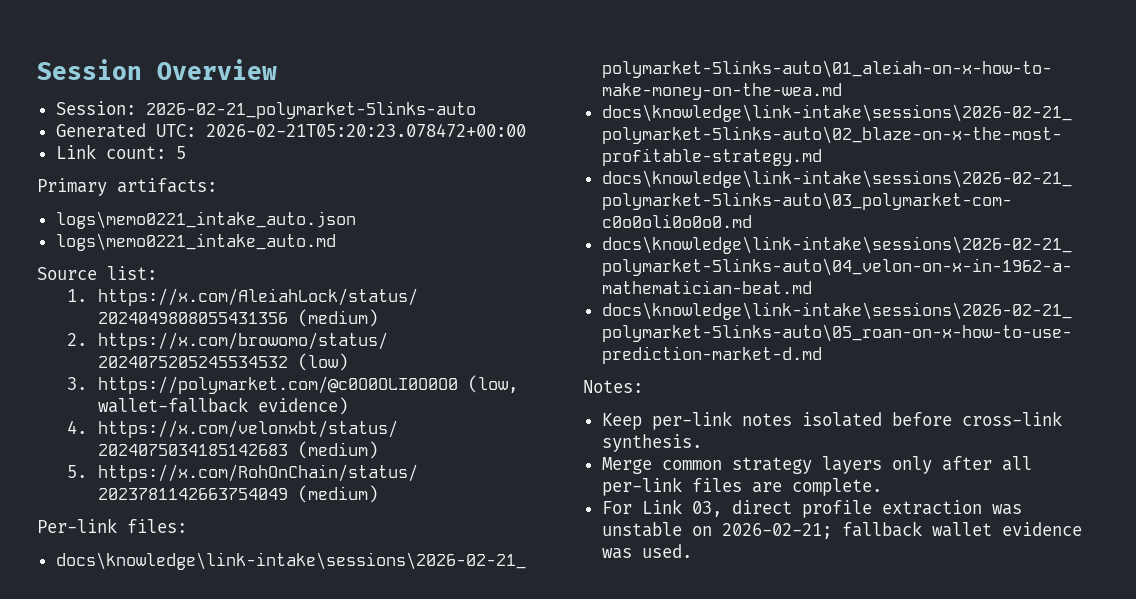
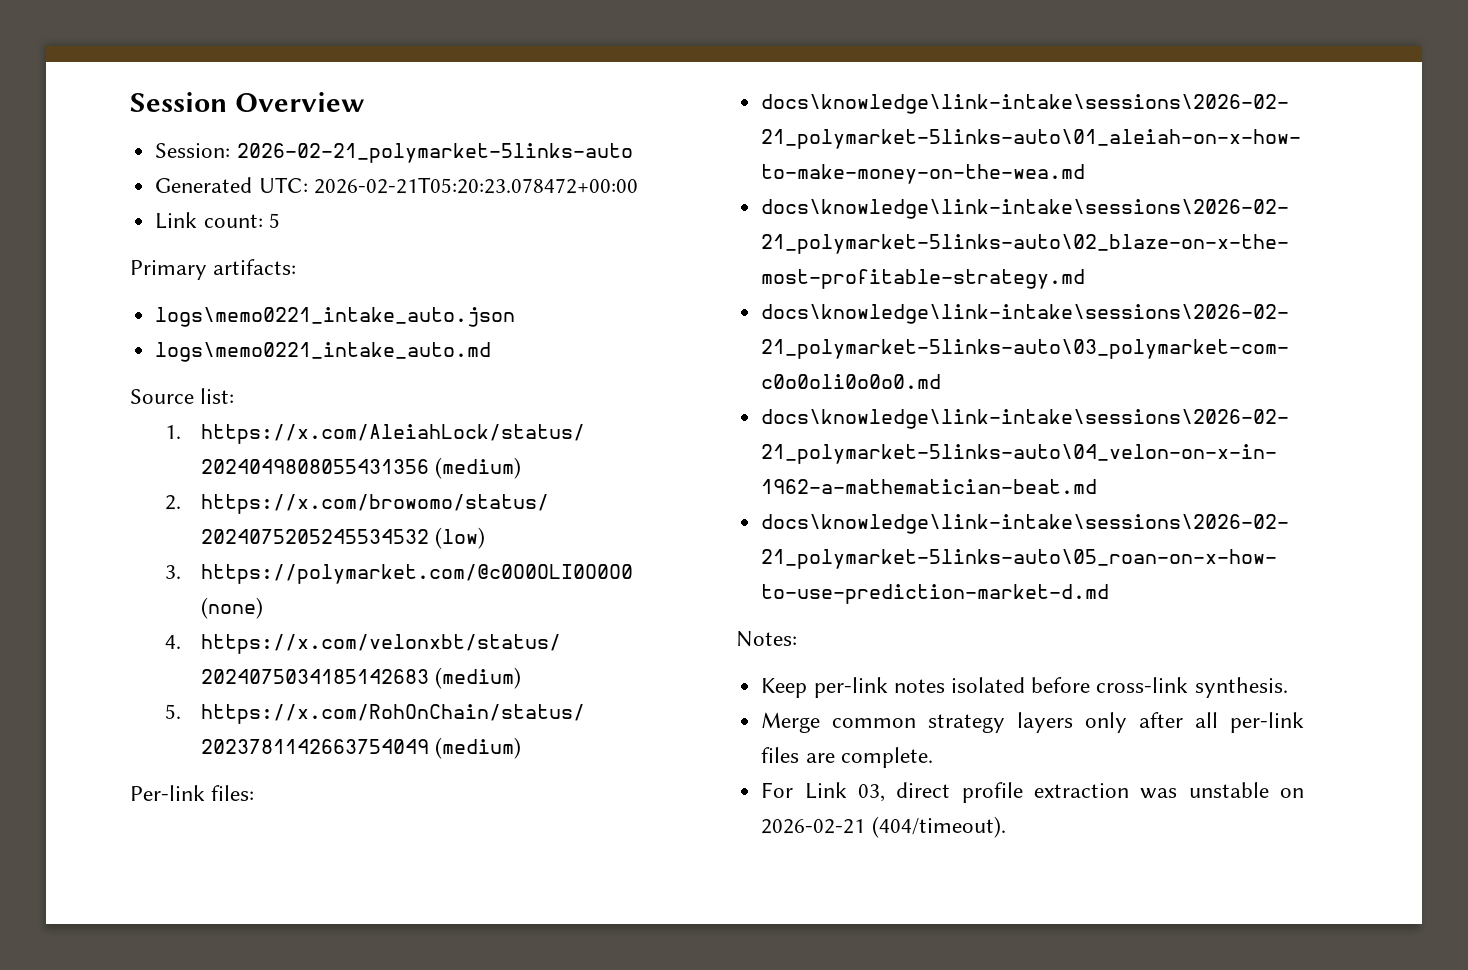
- 3. https://polymarket.com/@c0O0OLI0O0O0 (low, wallet-fallback evidence)
+ 3. https://polymarket.com/@c0O0OLI0O0O0 (none)
- For Link 03, direct profile extraction was unstable on 2026-02-21; fallback wallet evidence was used.
+ For Link 03, direct profile extraction was unstable on 2026-02-21 (404/timeout).

